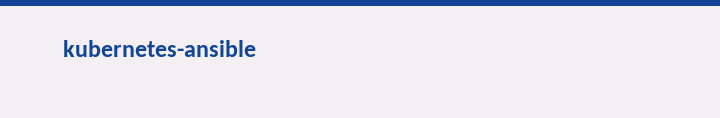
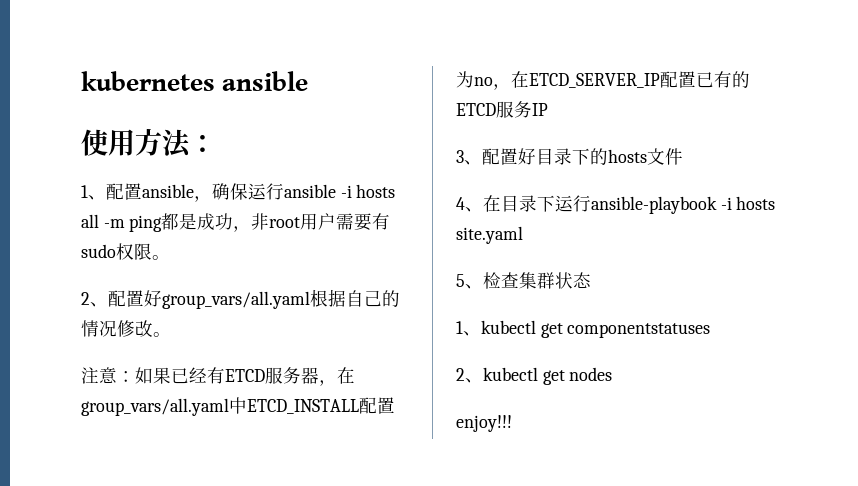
- kubernetes-ansible
+ kubernetes ansible
+ 使用方法：
+ 1、配置ansible，确保运行ansible -i hosts all -m ping都是成功，非root用户需要有sudo权限。
+ 2、配置好group_vars/all.yaml根据自己的情况修改。
+ 注意：如果已经有ETCD服务器，在group_vars/all.yaml中ETCD_INSTALL配置为no，在ETCD_SERVER_IP配置已有的ETCD服务IP
+ 3、配置好目录下的hosts文件
+ 4、在目录下运行ansible-playbook -i hosts site.yaml
+ 5、检查集群状态
+ 1、kubectl get componentstatuses
+ 2、kubectl get nodes
+ enjoy!!!

